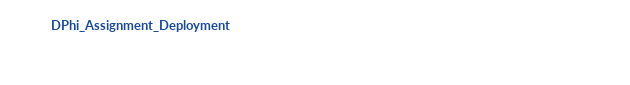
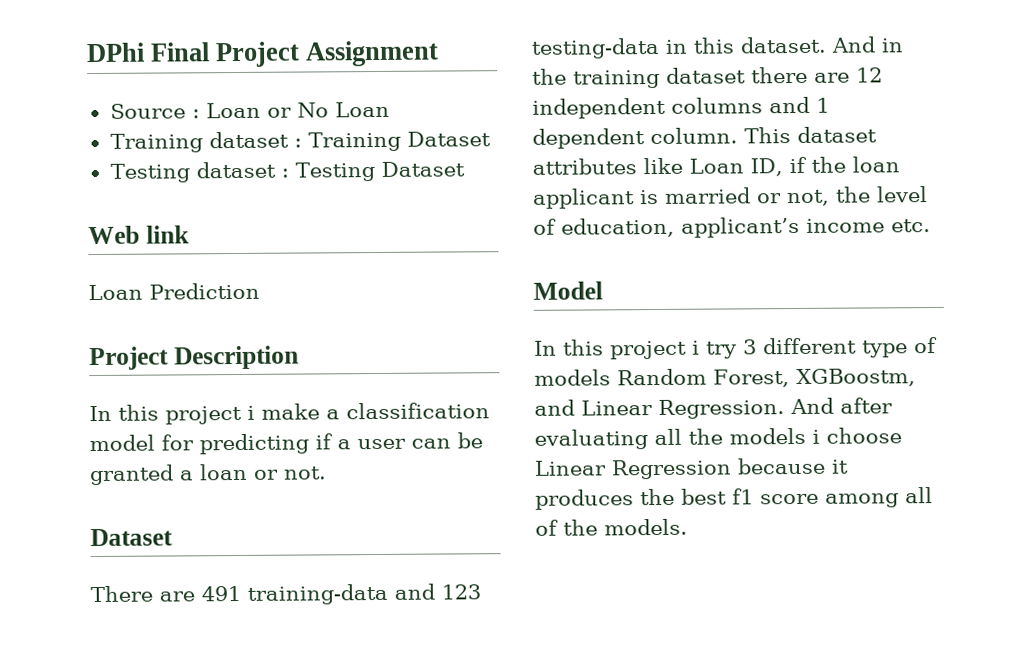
- DPhi_Assignment_Deployment
+ DPhi Final Project Assignment
+ Source : Loan or No Loan
+ Training dataset : Training Dataset
+ Testing dataset : Testing Dataset
+ Web link
+ Loan Prediction
+ Project Description
+ In this project i make a classification model for predicting if a user can be granted a loan or not.
+ Dataset
+ There are 491 training-data and 123 testing-data in this dataset. And in the training dataset there are 12 independent columns and 1 dependent column. This dataset attributes like Loan ID, if the loan applicant is married or not, the level of education, applicant’s income etc.
+ Model
+ In this project i try 3 different type of models Random Forest, XGBoostm, and Linear Regression. And after evaluating all the models i choose Linear Regression because it produces the best f1 score among all of the models.

